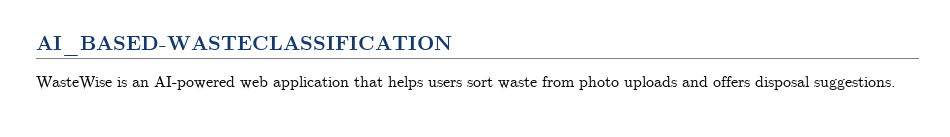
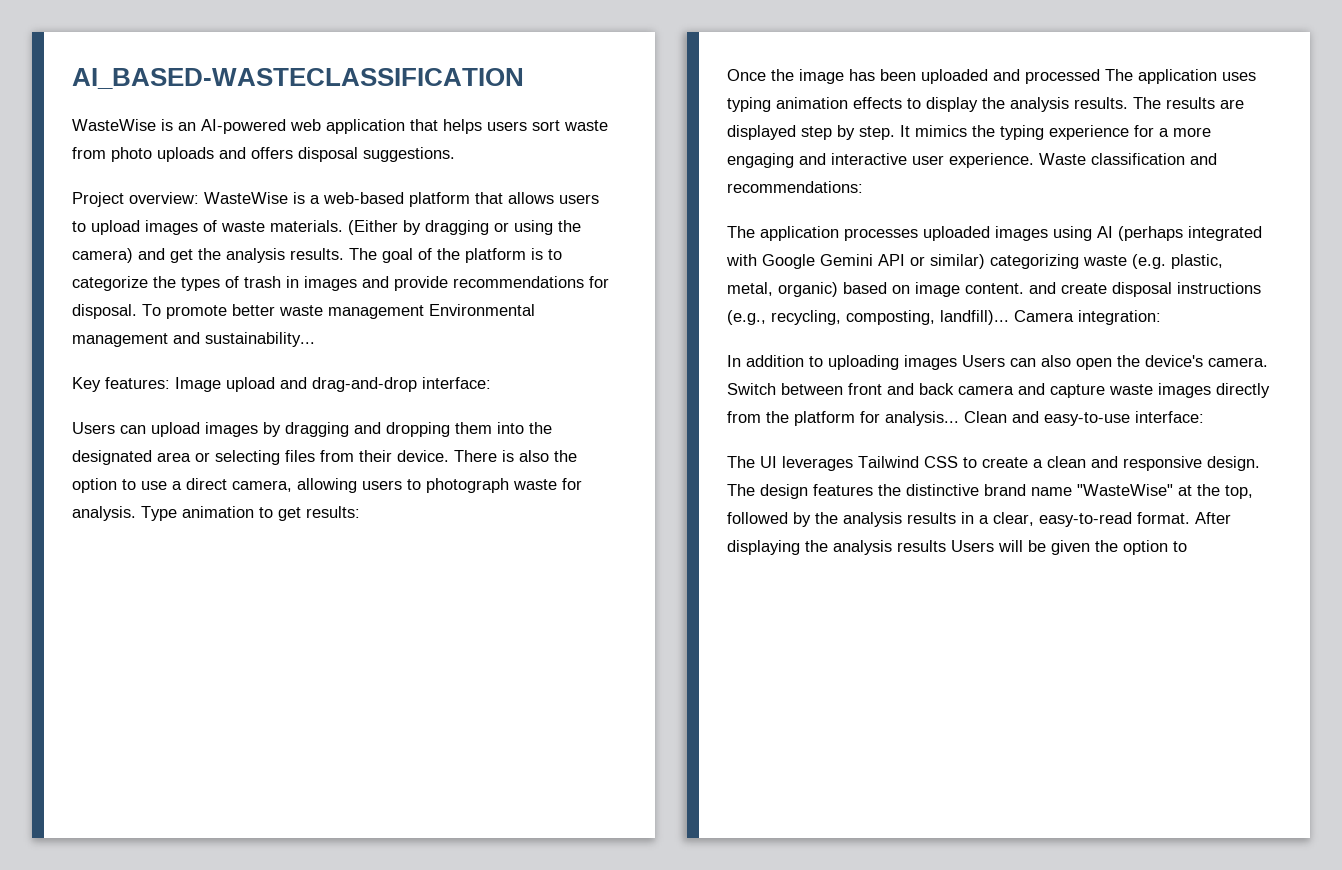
+ Project overview: WasteWise is a web-based platform that allows users to upload images of waste materials. (Either by dragging or using the camera) and get the analysis results. The goal of the platform is to categorize the types of trash in images and provide recommendations for disposal. To promote better waste management Environmental management and sustainability...
+ Key features: Image upload and drag-and-drop interface:
+ Users can upload images by dragging and dropping them into the designated area or selecting files from their device. There is also the option to use a direct camera, allowing users to photograph waste for analysis. Type animation to get results:
+ Once the image has been uploaded and processed The application uses typing animation effects to display the analysis results. The results are displayed step by step. It mimics the typing experience for a more engaging and interactive user experience. Waste classification and recommendations:
+ The application processes uploaded images using AI (perhaps integrated with Google Gemini API or similar) categorizing waste (e.g. plastic, metal, organic) based on image content. and create disposal instructions (e.g., recycling, composting, landfill)... Camera integration:
+ In addition to uploading images Users can also open the device's camera. Switch between front and back camera and capture waste images directly from the platform for analysis... Clean and easy-to-use interface:
+ The UI leverages Tailwind CSS to create a clean and responsive design. The design features the distinctive brand name "WasteWise" at the top, followed by the analysis results in a clear, easy-to-read format. After displaying the analysis results Users will be given the option to

